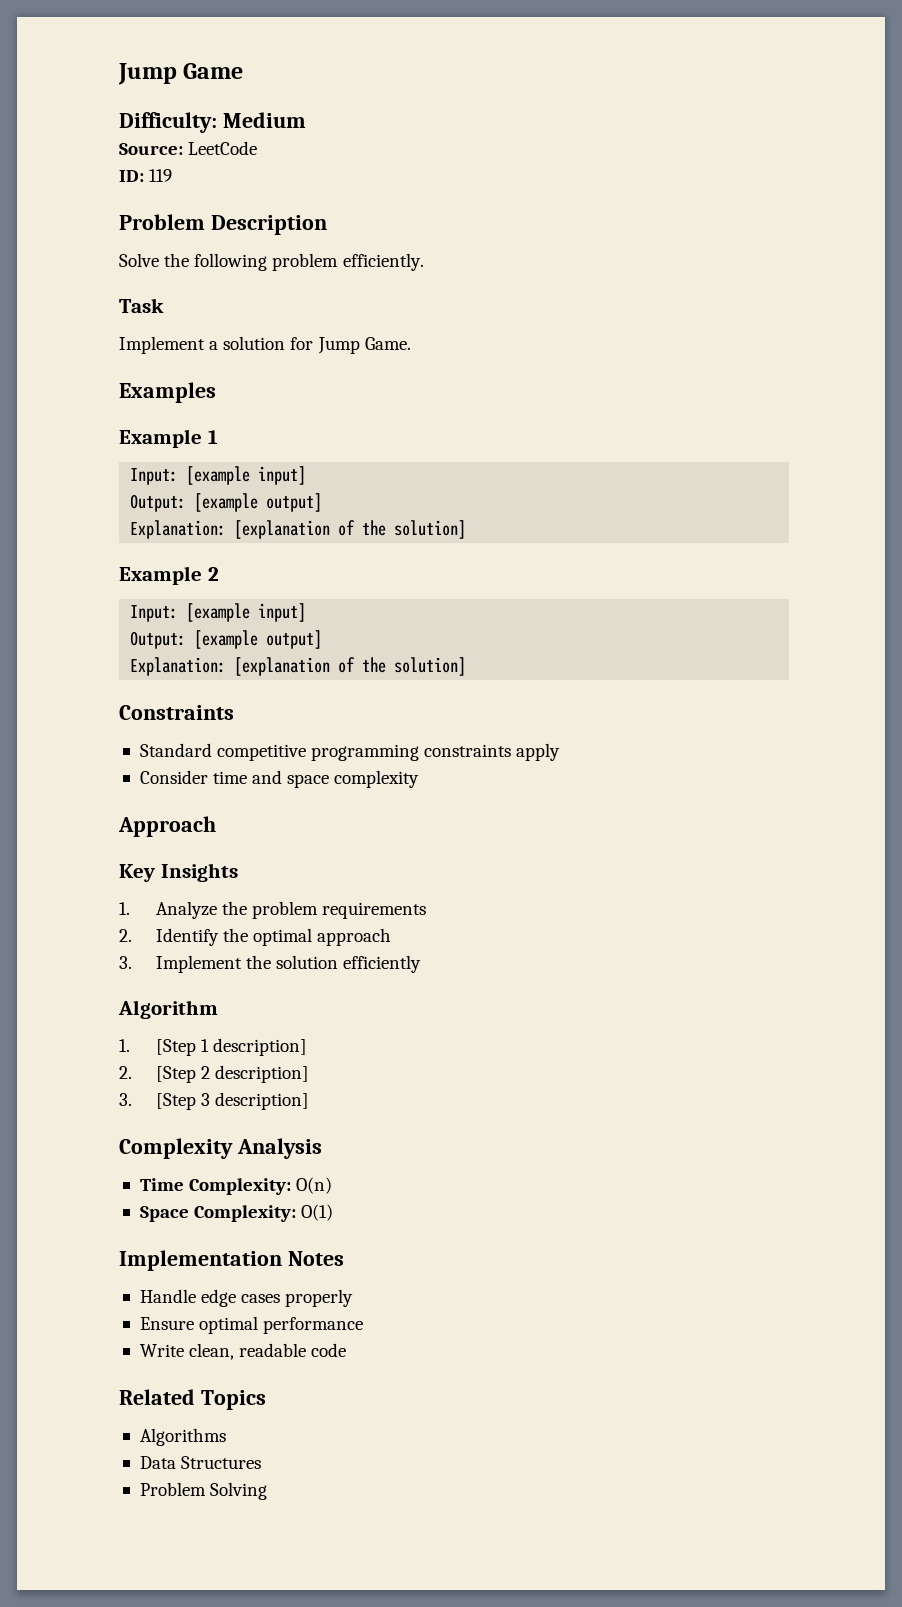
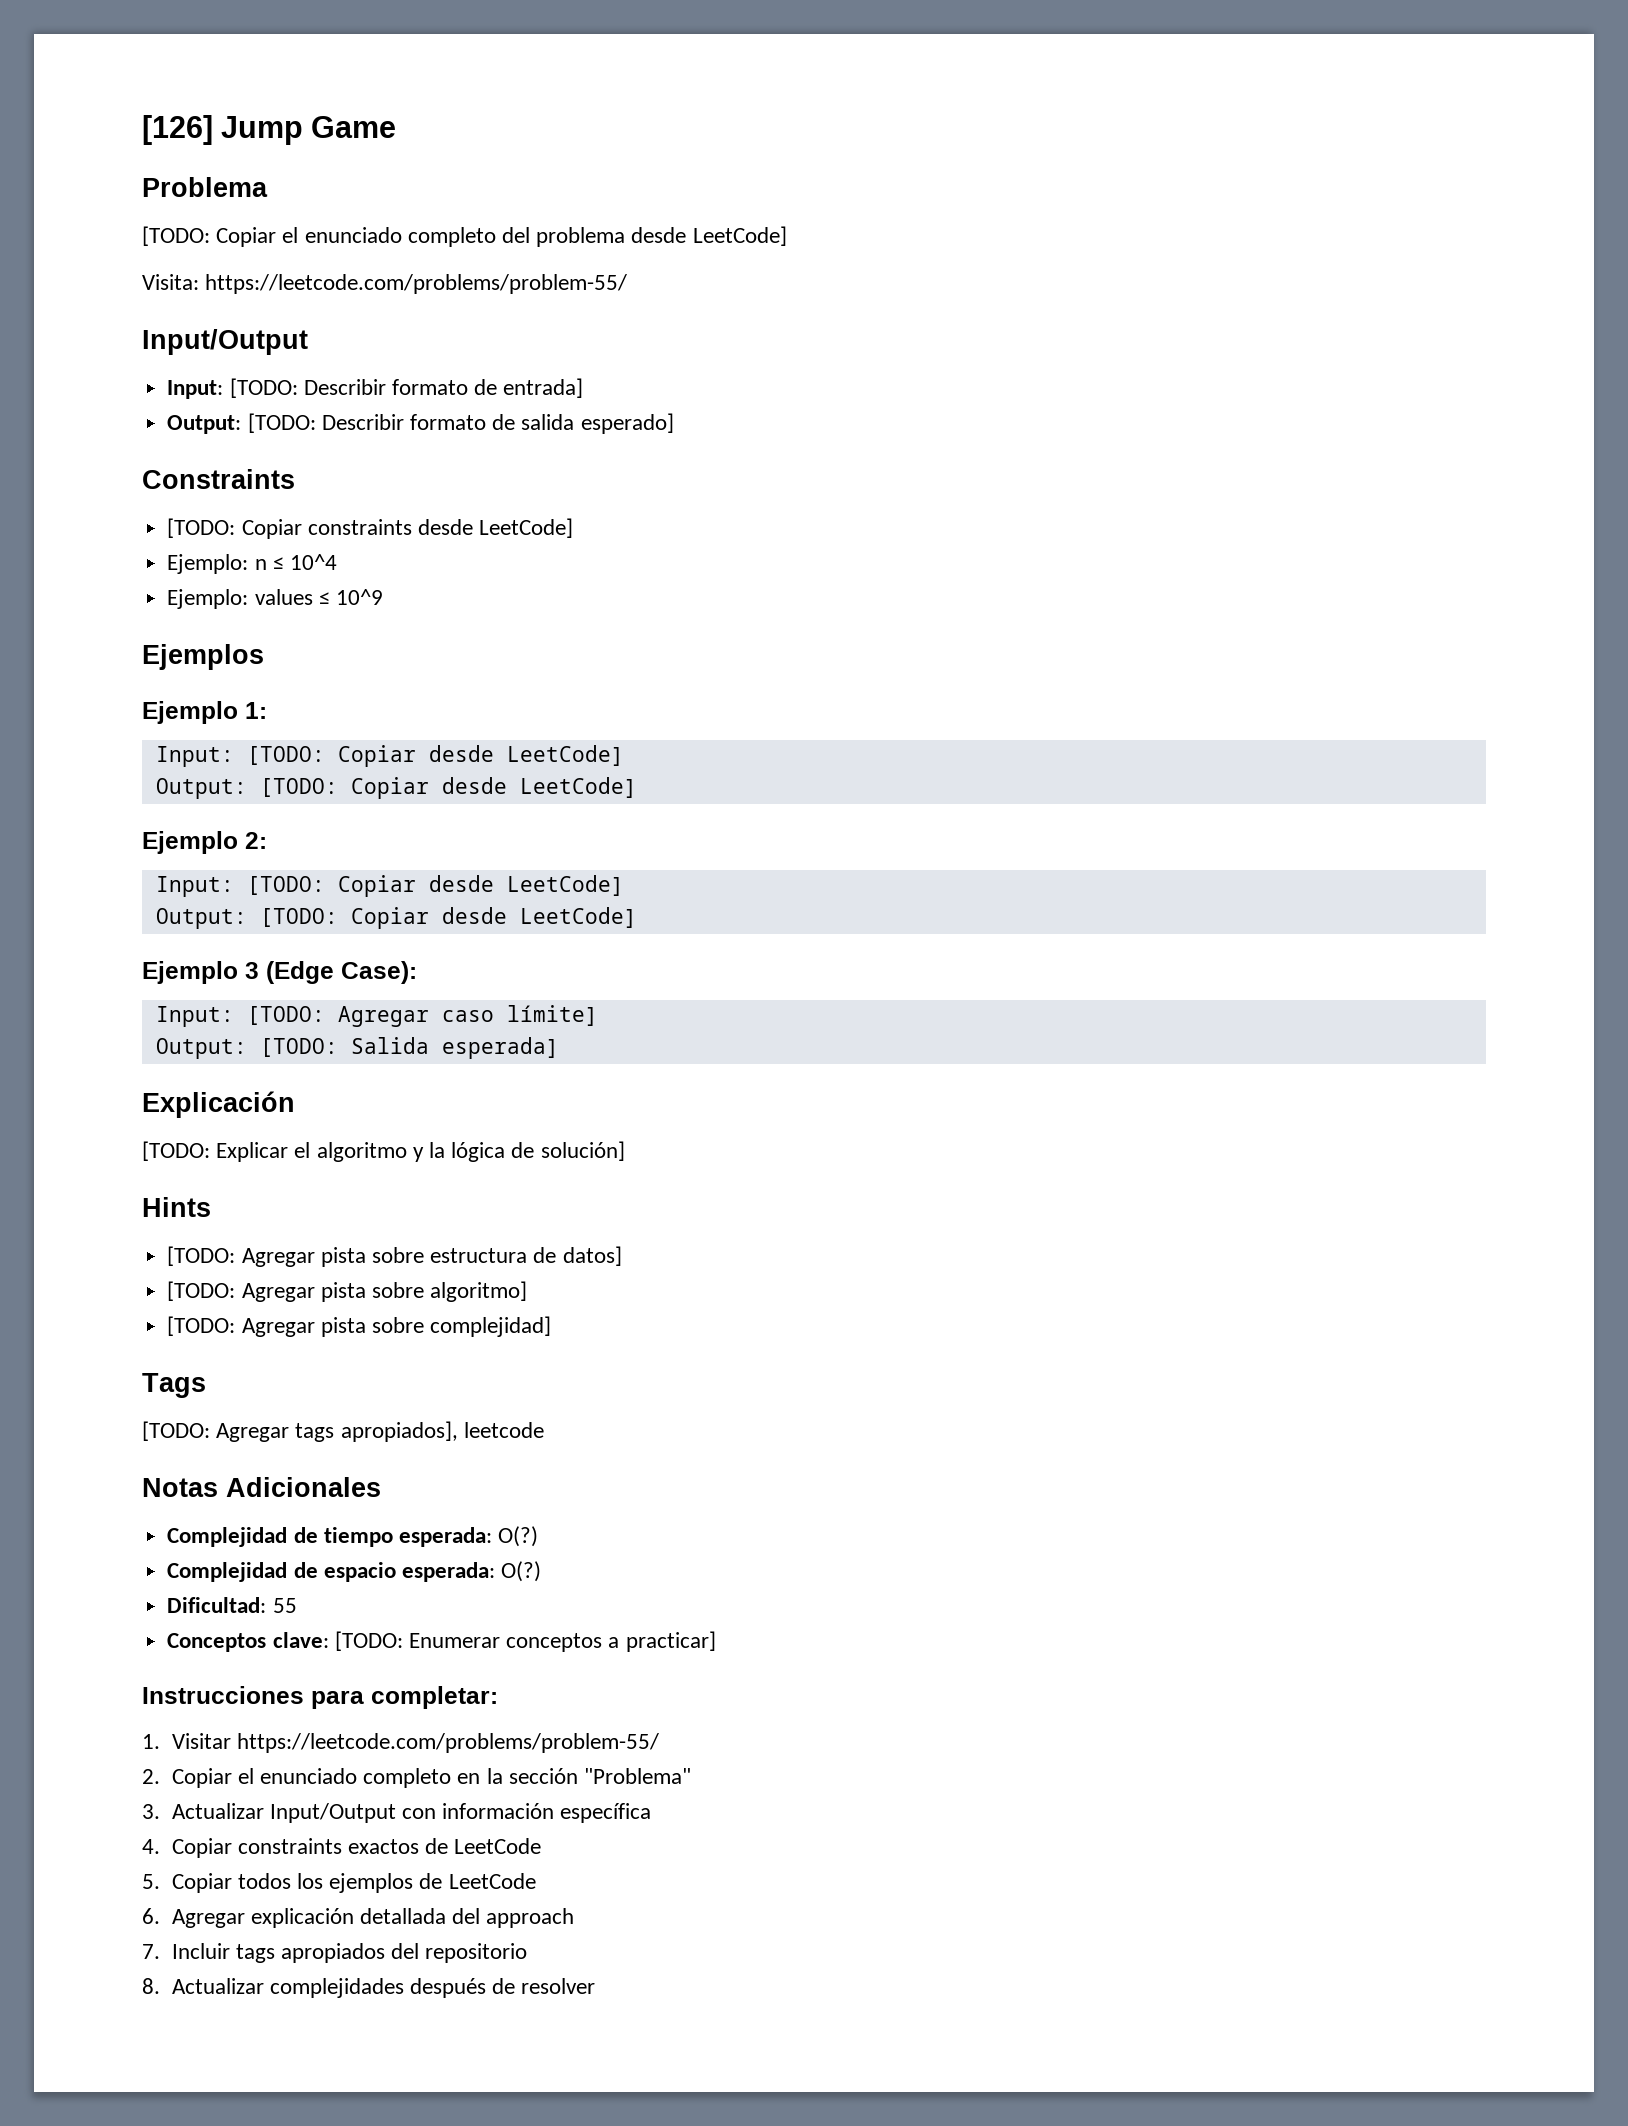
- Jump Game
+ [126] Jump Game
- Difficulty: Medium
- Source: LeetCode
- ID: 119
- Problem Description
- Solve the following problem efficiently.
- Task
- Implement a solution for Jump Game.
- Examples
- Example 1
- Input: [example input]
- Output: [example output]
- Explanation: [explanation of the solution]
- Example 2
- Input: [example input]
- Output: [example output]
- Explanation: [explanation of the solution]
+ Problema
+ [TODO: Copiar el enunciado completo del problema desde LeetCode]
+ Visita: https://leetcode.com/problems/problem-55/
+ Input/Output
+ Input: [TODO: Describir formato de entrada]
+ Output: [TODO: Describir formato de salida esperado]
  Constraints
- Standard competitive programming constraints apply
- Consider time and space complexity
- Approach
- Key Insights
- 1. Analyze the problem requirements
- 2. Identify the optimal approach
- 3. Implement the solution efficiently
- Algorithm
- 1. [Step 1 description]
- 2. [Step 2 description]
- 3. [Step 3 description]
- Complexity Analysis
- Time Complexity: O(n)
- Space Complexity: O(1)
- Implementation Notes
- Handle edge cases properly
- Ensure optimal performance
- Write clean, readable code
- Related Topics
- Algorithms
- Data Structures
- Problem Solving
+ [TODO: Copiar constraints desde LeetCode]
+ Ejemplo: n ≤ 10^4
+ Ejemplo: values ≤ 10^9
+ Ejemplos
+ Ejemplo 1:
+ Input: [TODO: Copiar desde LeetCode]
+ Output: [TODO: Copiar desde LeetCode]
+ Ejemplo 2:
+ Input: [TODO: Copiar desde LeetCode]
+ Output: [TODO: Copiar desde LeetCode]
+ Ejemplo 3 (Edge Case):
+ Input: [TODO: Agregar caso límite]
+ Output: [TODO: Salida esperada]
+ Explicación
+ [TODO: Explicar el algoritmo y la lógica de solución]
+ Hints
+ [TODO: Agregar pista sobre estructura de datos]
+ [TODO: Agregar pista sobre algoritmo]
+ [TODO: Agregar pista sobre complejidad]
+ Tags
+ [TODO: Agregar tags apropiados], leetcode
+ Notas Adicionales
+ Complejidad de tiempo esperada: O(?)
+ Complejidad de espacio esperada: O(?)
+ Dificultad: 55
+ Conceptos clave: [TODO: Enumerar conceptos a practicar]
+ Instrucciones para completar:
+ 1. Visitar https://leetcode.com/problems/problem-55/
+ 2. Copiar el enunciado completo en la sección "Problema"
+ 3. Actualizar Input/Output con información específica
+ 4. Copiar constraints exactos de LeetCode
+ 5. Copiar todos los ejemplos de LeetCode
+ 6. Agregar explicación detallada del approach
+ 7. Incluir tags apropiados del repositorio
+ 8. Actualizar complejidades después de resolver

